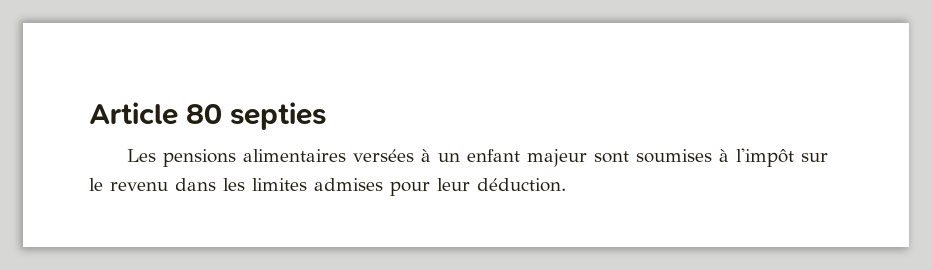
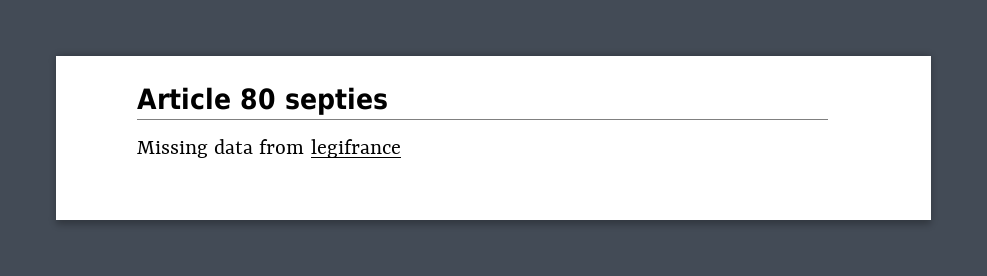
- Les pensions alimentaires versées à un enfant majeur sont soumises à l'impôt sur le revenu dans les limites admises pour leur déduction.
+ Missing data from legifrance

